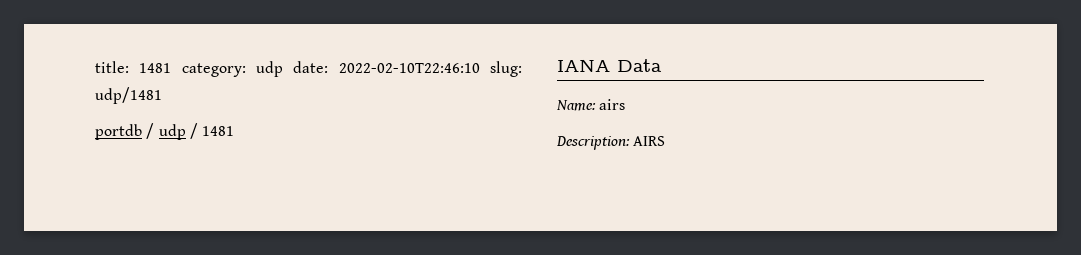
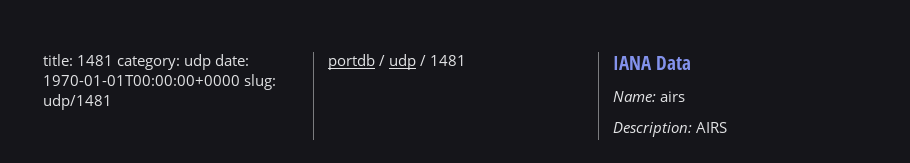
- title: 1481 category: udp date: 2022-02-10T22:46:10 slug: udp/1481
+ title: 1481 category: udp date: 1970-01-01T00:00:00+0000 slug: udp/1481

